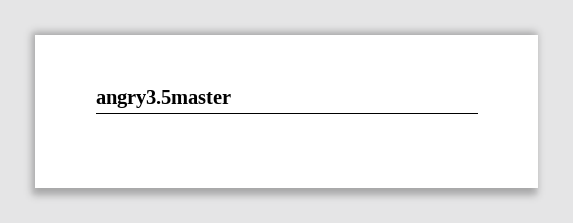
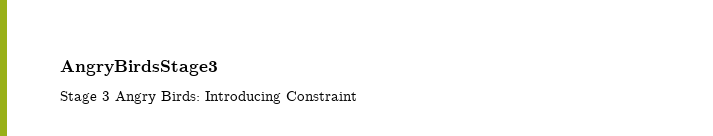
- angry3.5master
+ AngryBirdsStage3
+ Stage 3 Angry Birds: Introducing Constraint

